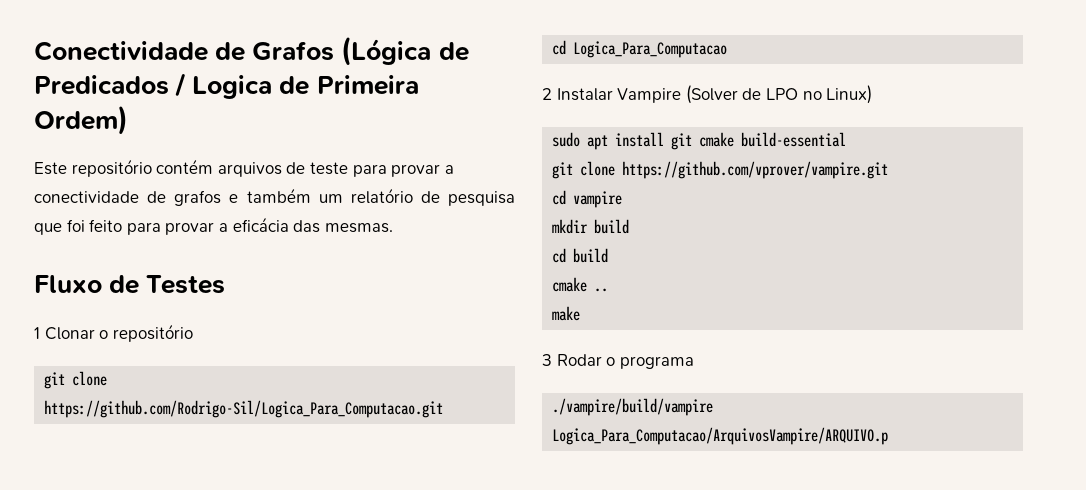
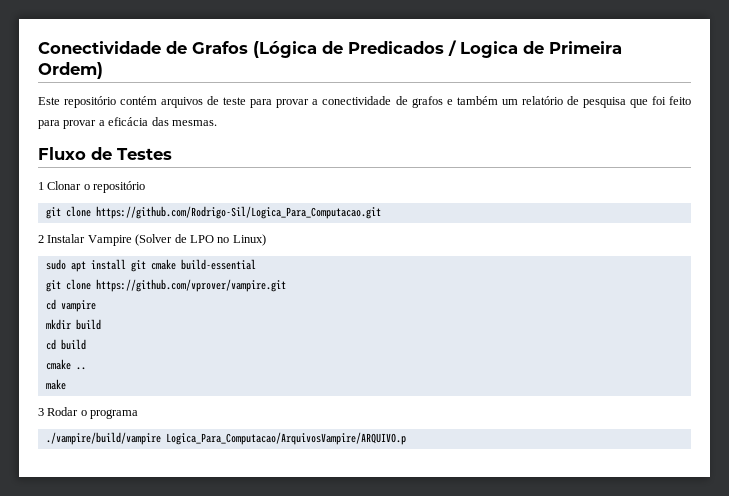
- cd Logica_Para_Computacao

